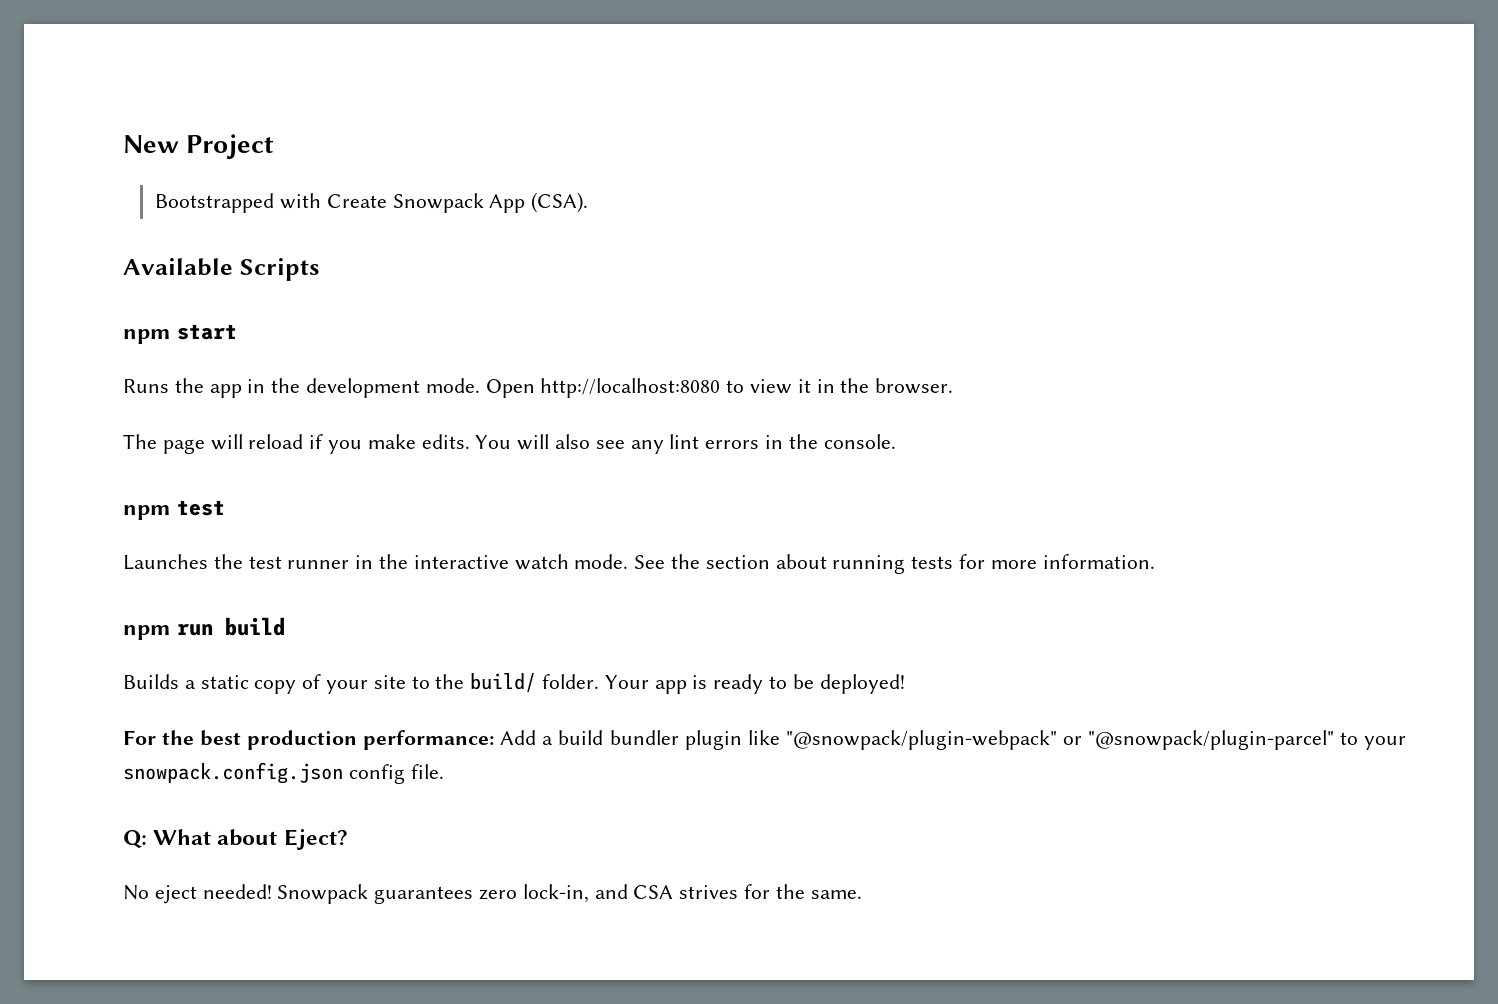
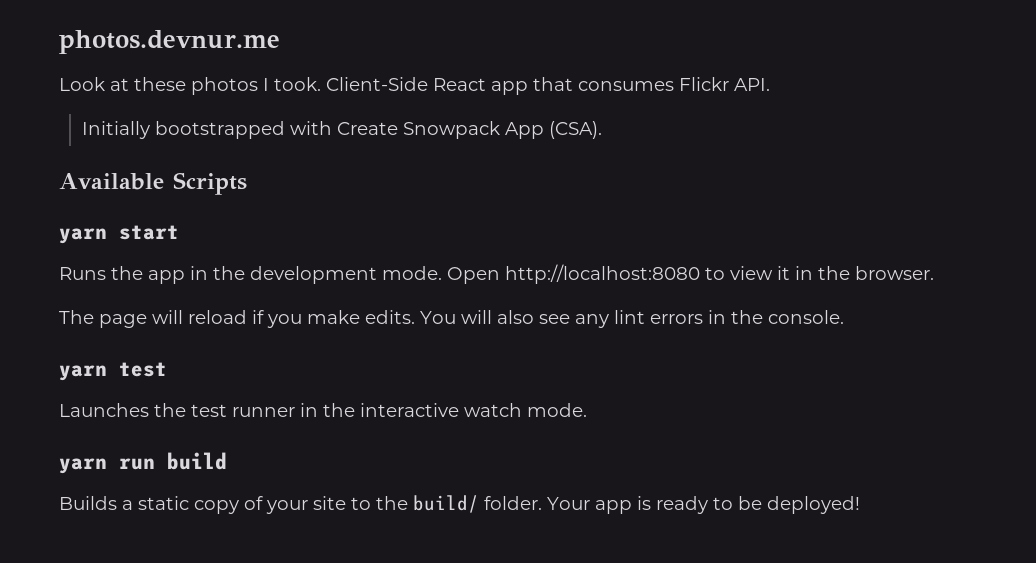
- New Project
- Bootstrapped with Create Snowpack App (CSA).
+ photos.devnur.me
+ Look at these photos I took. Client-Side React app that consumes Flickr API.
+ Initially bootstrapped with Create Snowpack App (CSA).
- npm start
+ yarn start
- npm test
+ yarn test
- Launches the test runner in the interactive watch mode. See the section about running tests for more information.
- npm run build
+ Launches the test runner in the interactive watch mode.
+ yarn run build
- For the best production performance: Add a build bundler plugin like "@snowpack/plugin-webpack" or "@snowpack/plugin-parcel" to your snowpack.config.json config file.
- Q: What about Eject?
- No eject needed! Snowpack guarantees zero lock-in, and CSA strives for the same.

